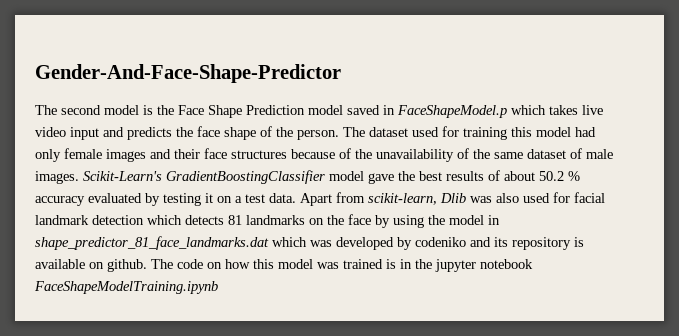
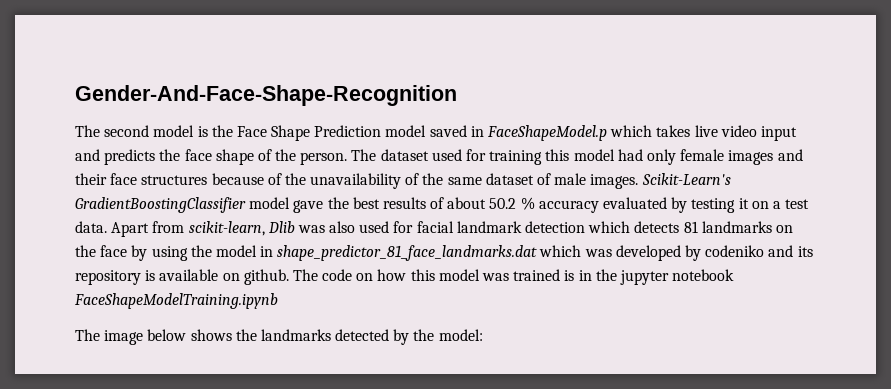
- Gender-And-Face-Shape-Predictor
+ Gender-And-Face-Shape-Recognition
+ The image below shows the landmarks detected by the model:

